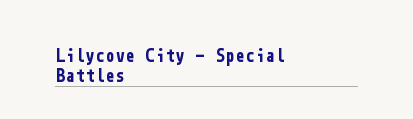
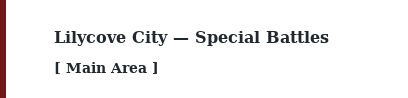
+ [ Main Area ]

